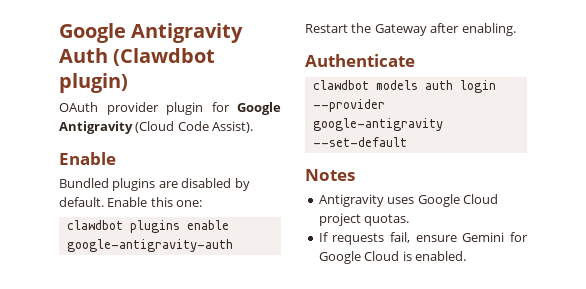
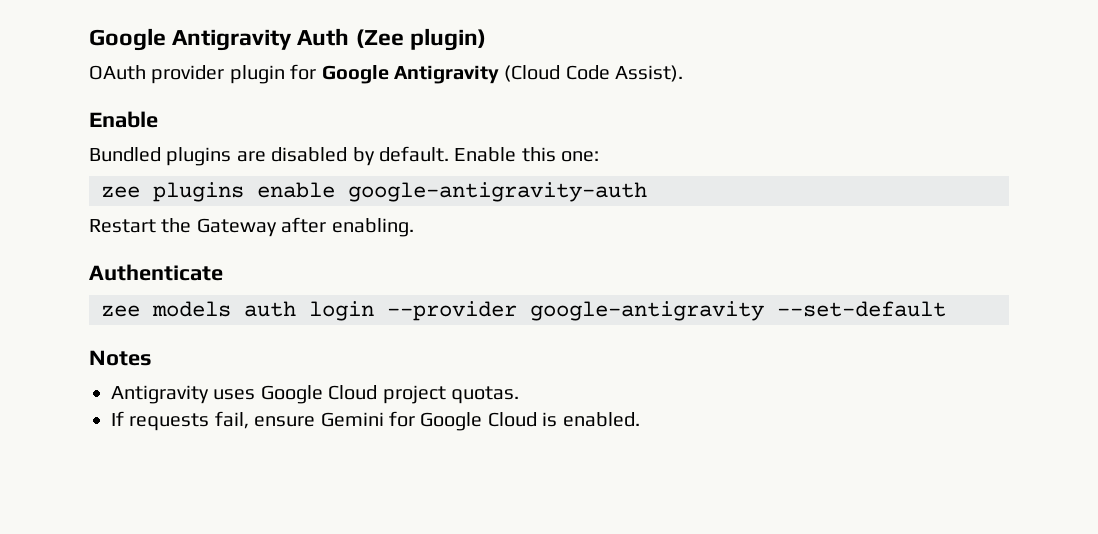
- Google Antigravity Auth (Clawdbot plugin)
+ Google Antigravity Auth (Zee plugin)
- clawdbot plugins enable google-antigravity-auth
+ zee plugins enable google-antigravity-auth
- clawdbot models auth login --provider google-antigravity --set-default
+ zee models auth login --provider google-antigravity --set-default

